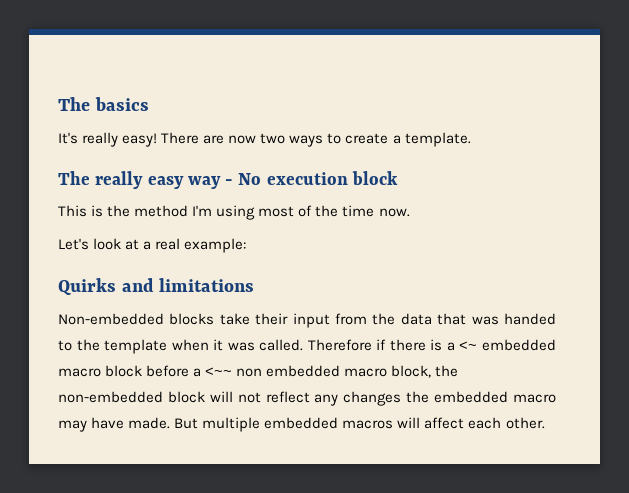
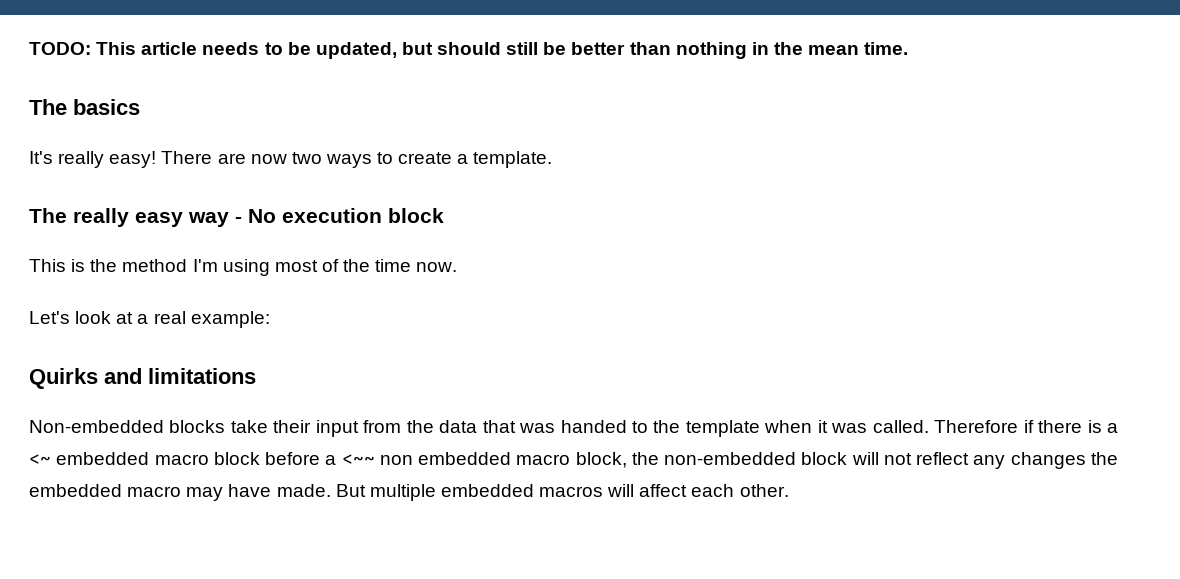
+ TODO: This article needs to be updated, but should still be better than nothing in the mean time.

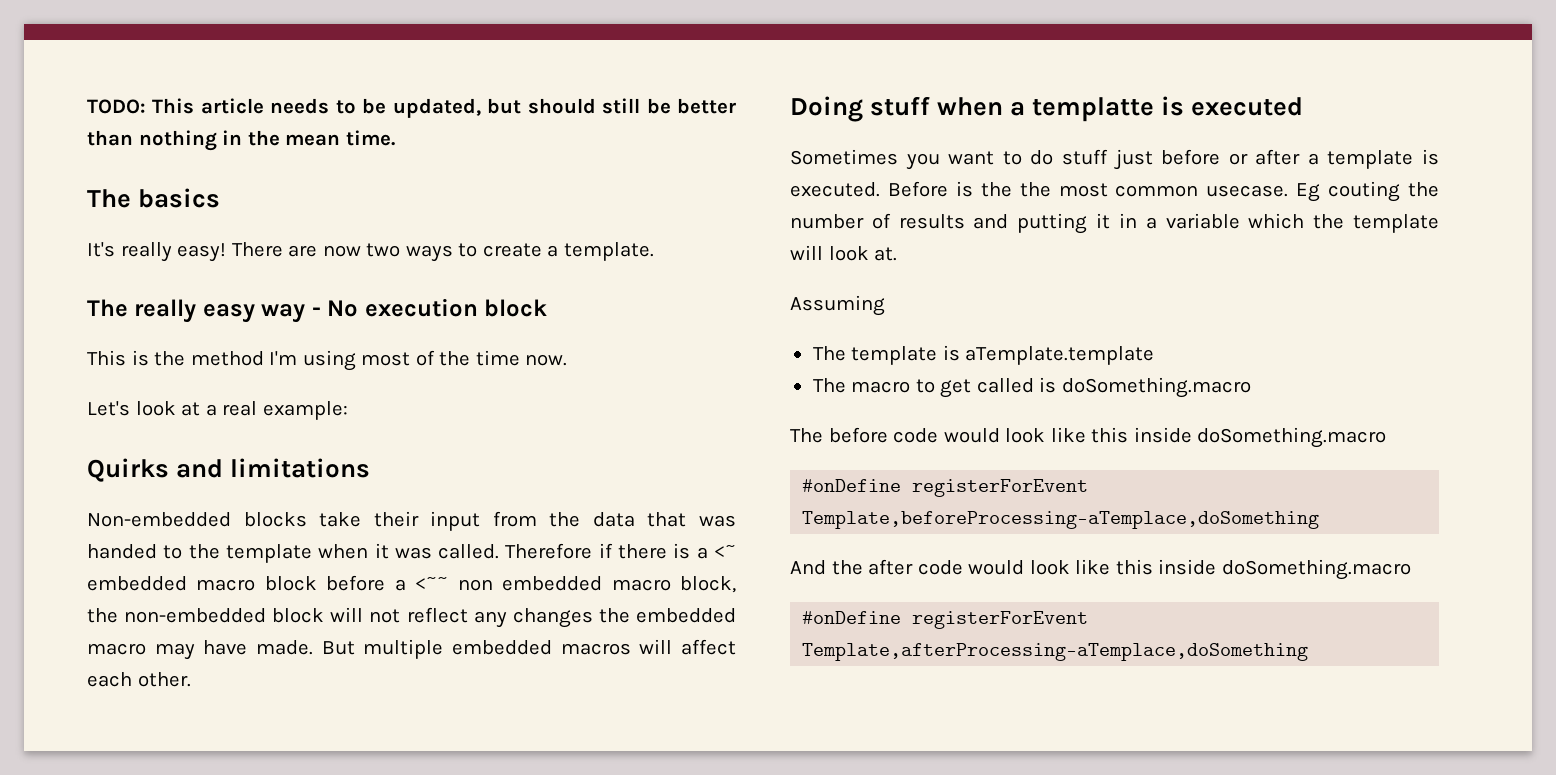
+ Doing stuff when a templatte is executed
+ Sometimes you want to do stuff just before or after a template is executed. Before is the the most common usecase. Eg couting the number of results and putting it in a variable which the template will look at.
+ Assuming
+ The template is aTemplate.template
+ The macro to get called is doSomething.macro
+ The before code would look like this inside doSomething.macro
+ #onDefine registerForEvent Template,beforeProcessing-aTemplace,doSomething
+ And the after code would look like this inside doSomething.macro
+ #onDefine registerForEvent Template,afterProcessing-aTemplace,doSomething

